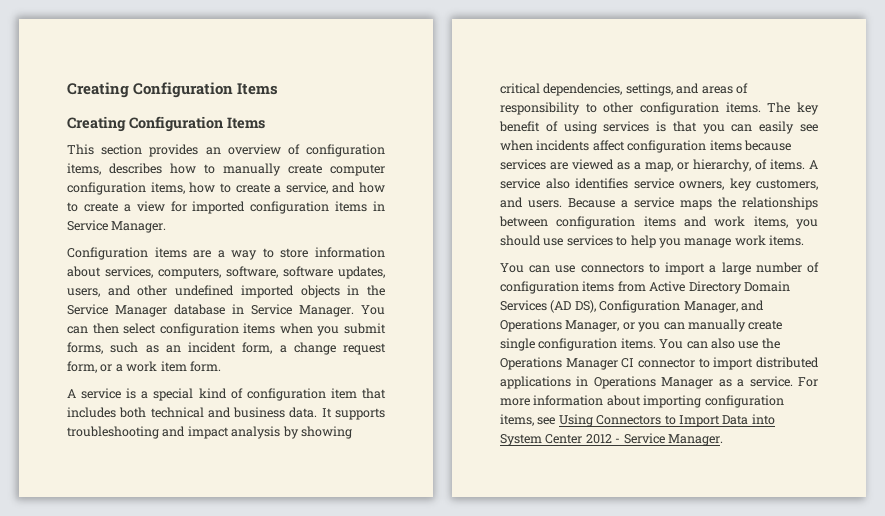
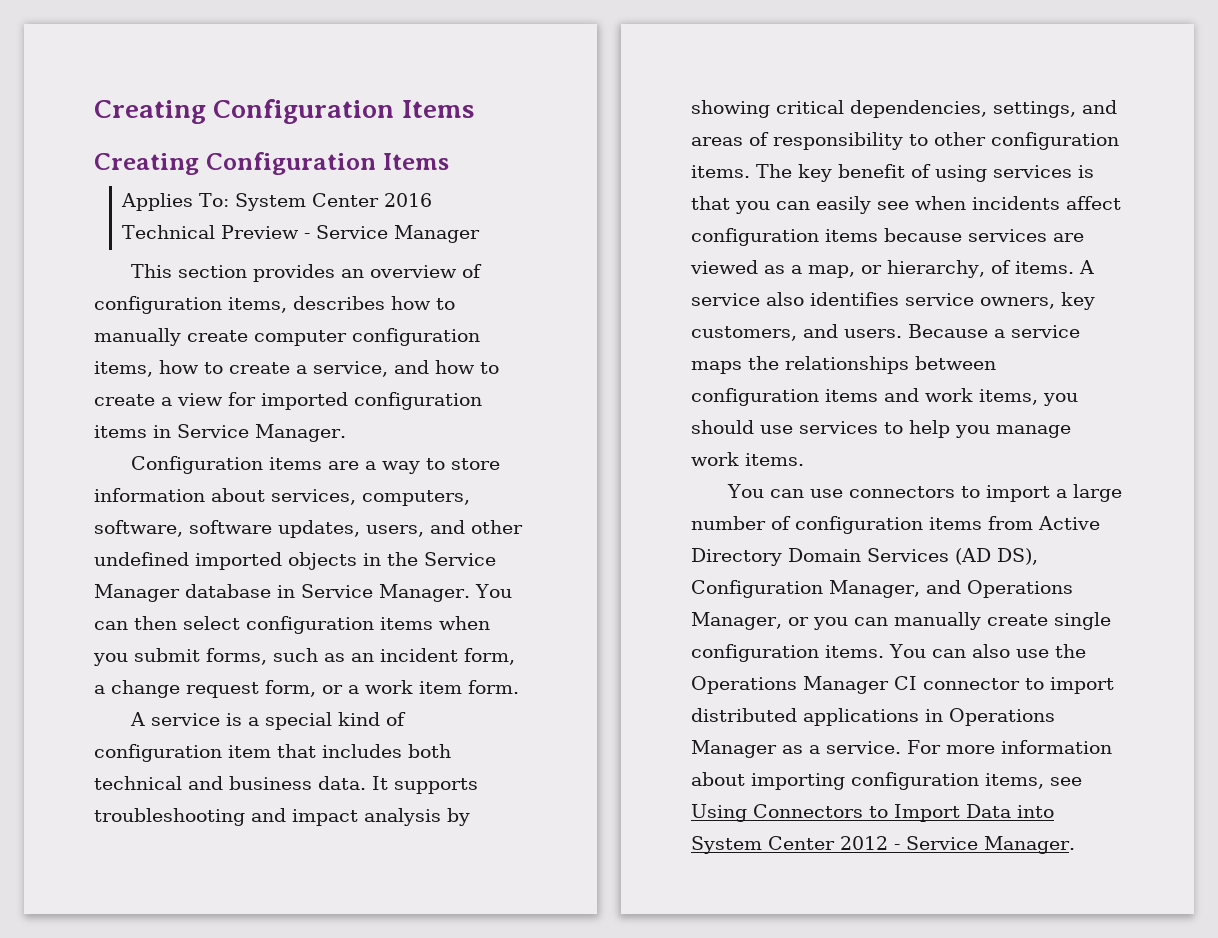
+ Applies To: System Center 2016 Technical Preview - Service Manager

